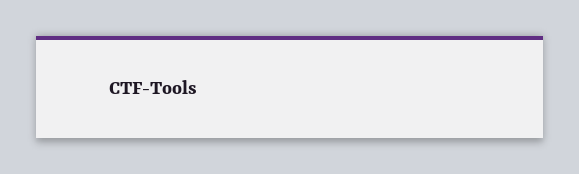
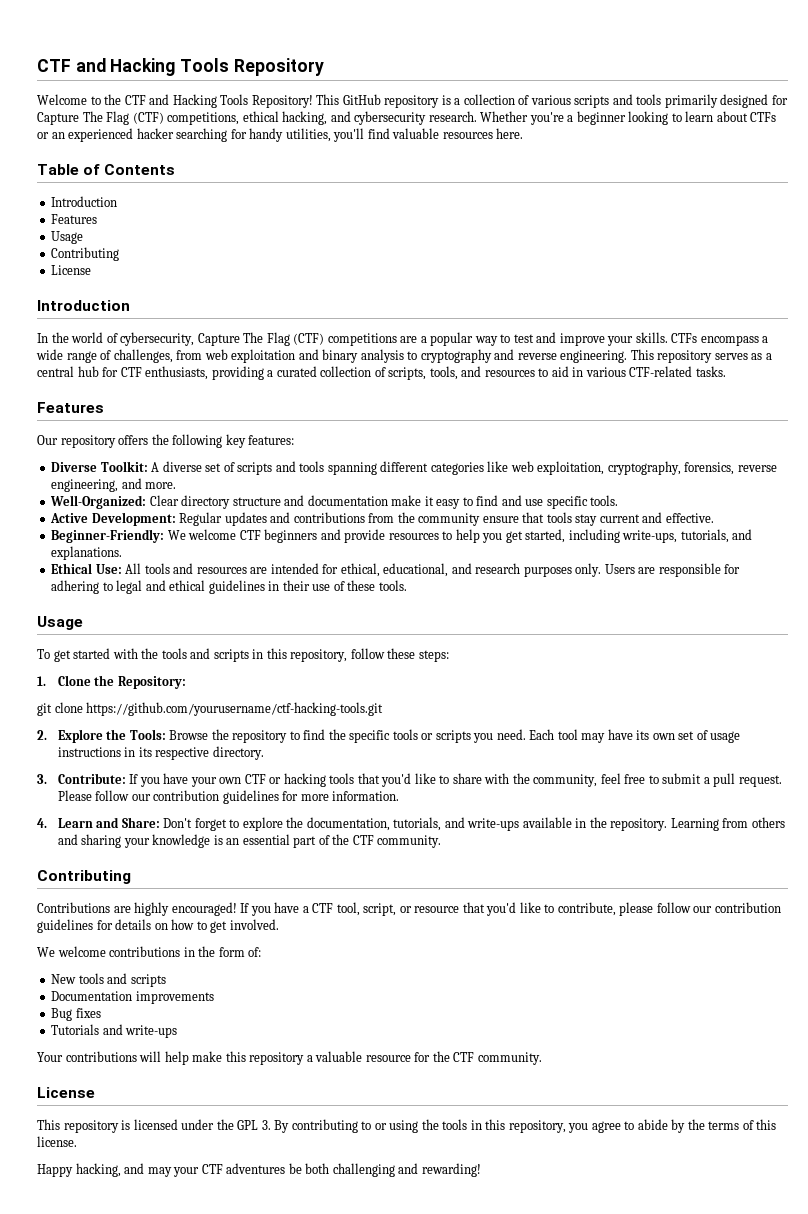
- CTF-Tools
+ CTF and Hacking Tools Repository
+ Welcome to the CTF and Hacking Tools Repository! This GitHub repository is a collection of various scripts and tools primarily designed for Capture The Flag (CTF) competitions, ethical hacking, and cybersecurity research. Whether you're a beginner looking to learn about CTFs or an experienced hacker searching for handy utilities, you'll find valuable resources here.
+ Table of Contents
+ Introduction
+ Features
+ Usage
+ Contributing
+ License
+ Introduction
+ In the world of cybersecurity, Capture The Flag (CTF) competitions are a popular way to test and improve your skills. CTFs encompass a wide range of challenges, from web exploitation and binary analysis to cryptography and reverse engineering. This repository serves as a central hub for CTF enthusiasts, providing a curated collection of scripts, tools, and resources to aid in various CTF-related tasks.
+ Features
+ Our repository offers the following key features:
+ Diverse Toolkit: A diverse set of scripts and tools spanning different categories like web exploitation, cryptography, forensics, reverse engineering, and more.
+ Well-Organized: Clear directory structure and documentation make it easy to find and use specific tools.
+ Active Development: Regular updates and contributions from the community ensure that tools stay current and effective.
+ Beginner-Friendly: We welcome CTF beginners and provide resources to help you get started, including write-ups, tutorials, and explanations.
+ Ethical Use: All tools and resources are intended for ethical, educational, and research purposes only. Users are responsible for adhering to legal and ethical guidelines in their use of these tools.
+ Usage
+ To get started with the tools and scripts in this repository, follow these steps:
+ 1. Clone the Repository:
+ git clone https://github.com/yourusername/ctf-hacking-tools.git
+ 2. Explore the Tools: Browse the repository to find the specific tools or scripts you need. Each tool may have its own set of usage instructions in its respective directory.
+ 3. Contribute: If you have your own CTF or hacking tools that you'd like to share with the community, feel free to submit a pull request. Please follow our contribution guidelines for more information.
+ 4. Learn and Share: Don't forget to explore the documentation, tutorials, and write-ups available in the repository. Learning from others and sharing your knowledge is an essential part of the CTF community.
+ Contributing
+ Contributions are highly encouraged! If you have a CTF tool, script, or resource that you'd like to contribute, please follow our contribution guidelines for details on how to get involved.
+ We welcome contributions in the form of:
+ New tools and scripts
+ Documentation improvements
+ Bug fixes
+ Tutorials and write-ups
+ Your contributions will help make this repository a valuable resource for the CTF community.
+ License
+ This repository is licensed under the GPL 3. By contributing to or using the tools in this repository, you agree to abide by the terms of this license.
+ Happy hacking, and may your CTF adventures be both challenging and rewarding!

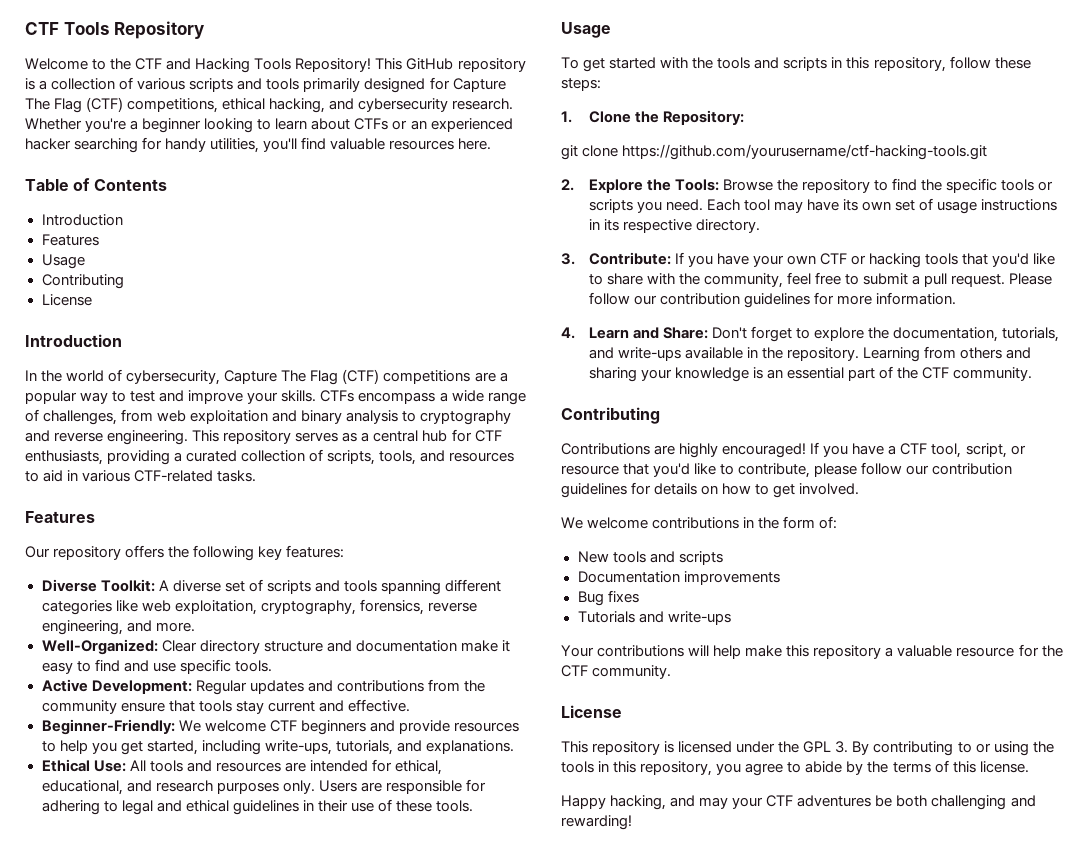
- CTF and Hacking Tools Repository
+ CTF Tools Repository

